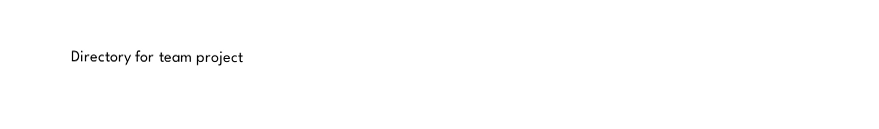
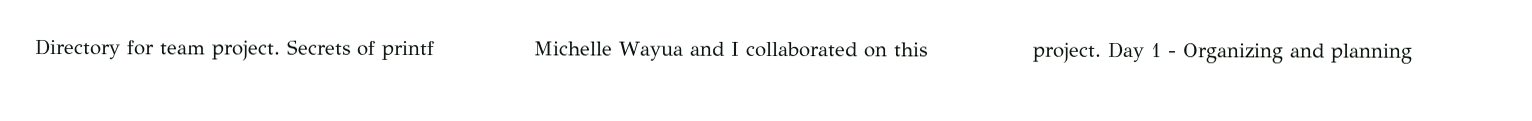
- Directory for team project
+ Directory for team project. Secrets of printf Michelle Wayua and I collaborated on this project. Day 1 - Organizing and planning

